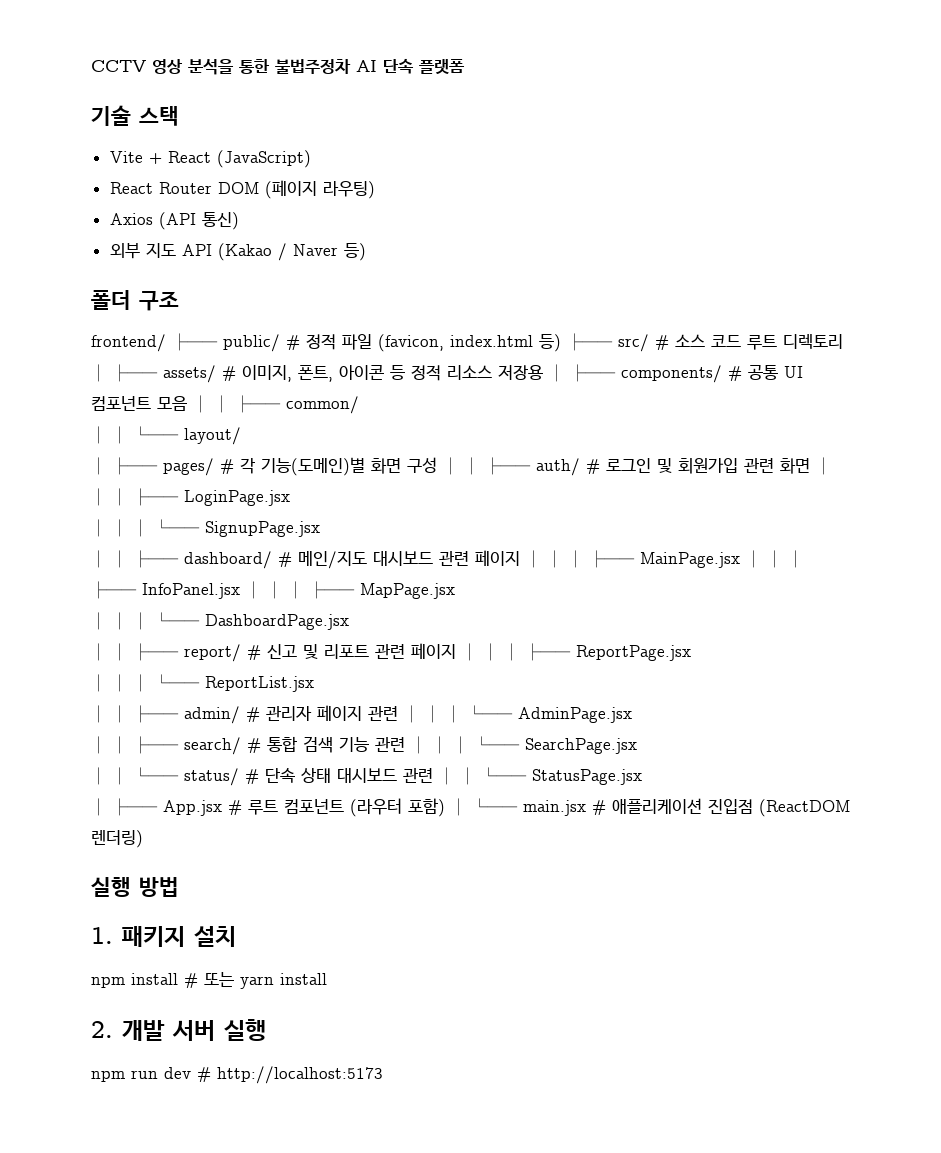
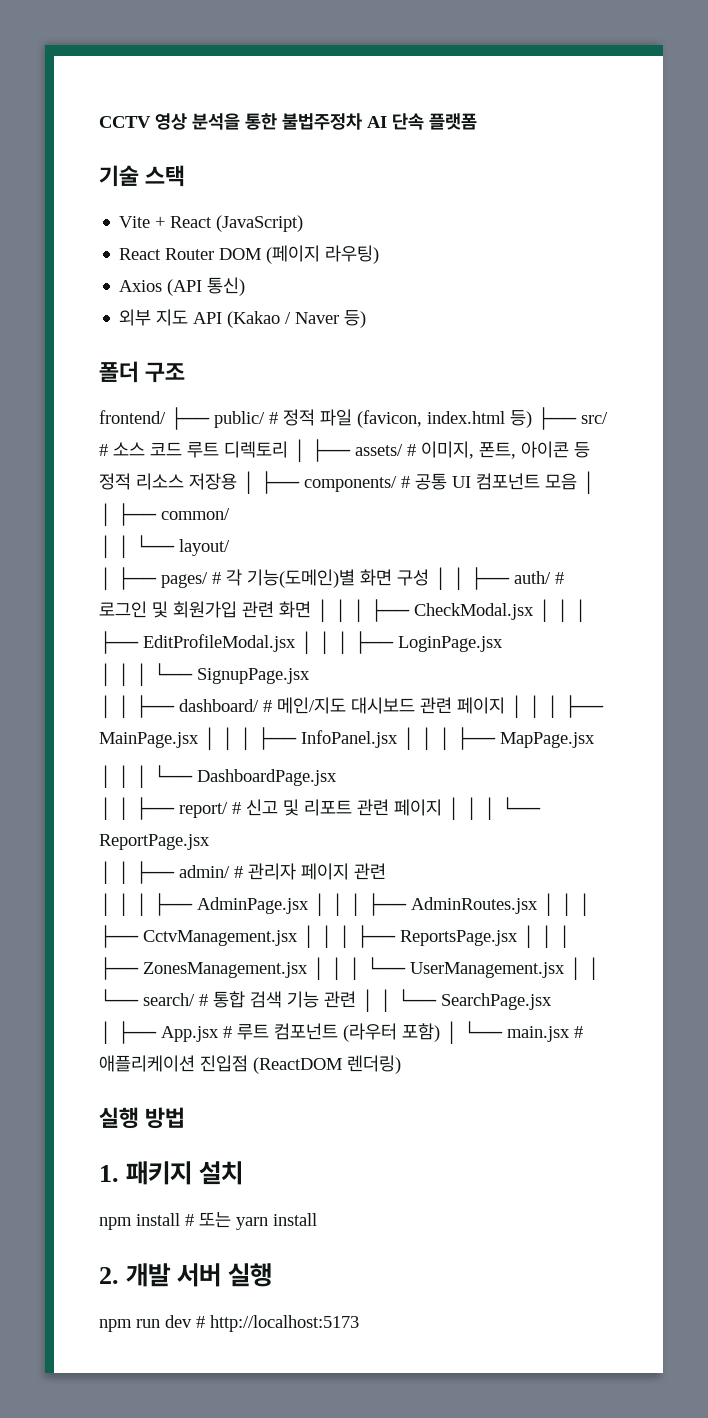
- │ ├── pages/ # 각 기능(도메인)별 화면 구성 │ │ ├── auth/ # 로그인 및 회원가입 관련 화면 │ │ │ ├── LoginPage.jsx
+ │ ├── pages/ # 각 기능(도메인)별 화면 구성 │ │ ├── auth/ # 로그인 및 회원가입 관련 화면 │ │ │ ├── CheckModal.jsx │ │ │ ├── EditProfileModal.jsx │ │ │ ├── LoginPage.jsx
- │ │ ├── report/ # 신고 및 리포트 관련 페이지 │ │ │ ├── ReportPage.jsx
+ │ │ ├── report/ # 신고 및 리포트 관련 페이지 │ │ │ └── ReportPage.jsx
- │ │ │ └── ReportList.jsx
- │ │ ├── admin/ # 관리자 페이지 관련 │ │ │ └── AdminPage.jsx
- │ │ ├── search/ # 통합 검색 기능 관련 │ │ │ └── SearchPage.jsx
+ │ │ ├── admin/ # 관리자 페이지 관련
+ │ │ │ ├── AdminPage.jsx │ │ │ ├── AdminRoutes.jsx │ │ │ ├── CctvManagement.jsx │ │ │ ├── ReportsPage.jsx │ │ │ ├── ZonesManagement.jsx │ │ │ └── UserManagement.jsx │ │ └── search/ # 통합 검색 기능 관련 │ │ └── SearchPage.jsx
- │ │ └── status/ # 단속 상태 대시보드 관련 │ │ └── StatusPage.jsx

